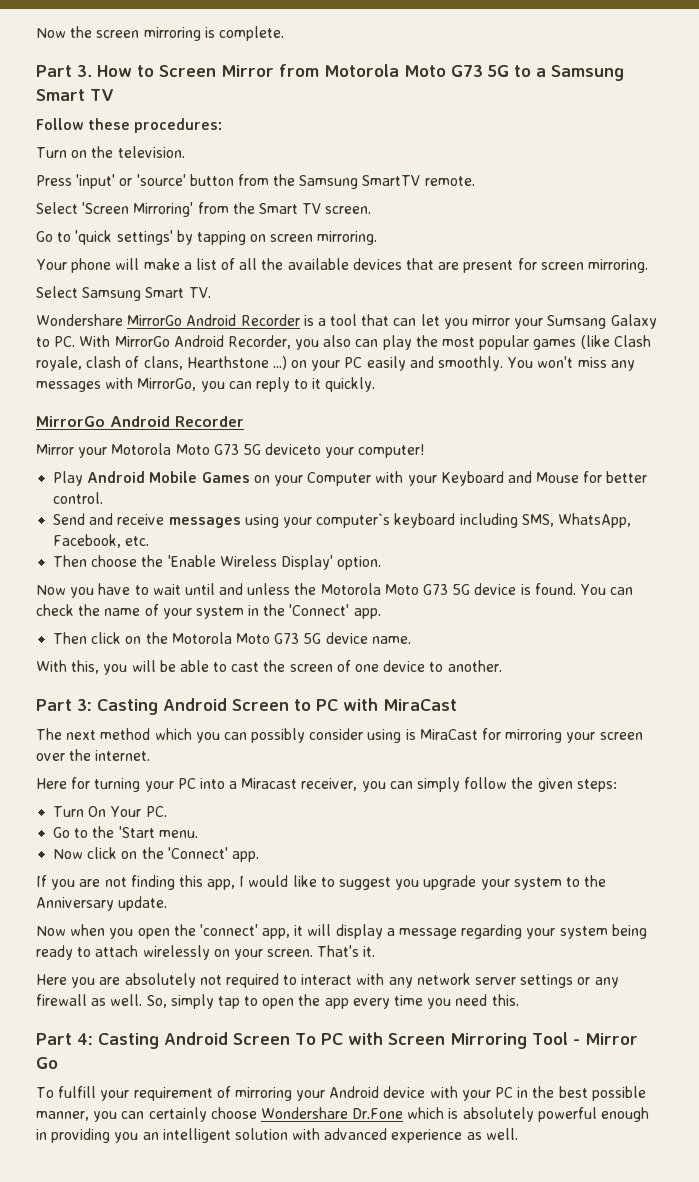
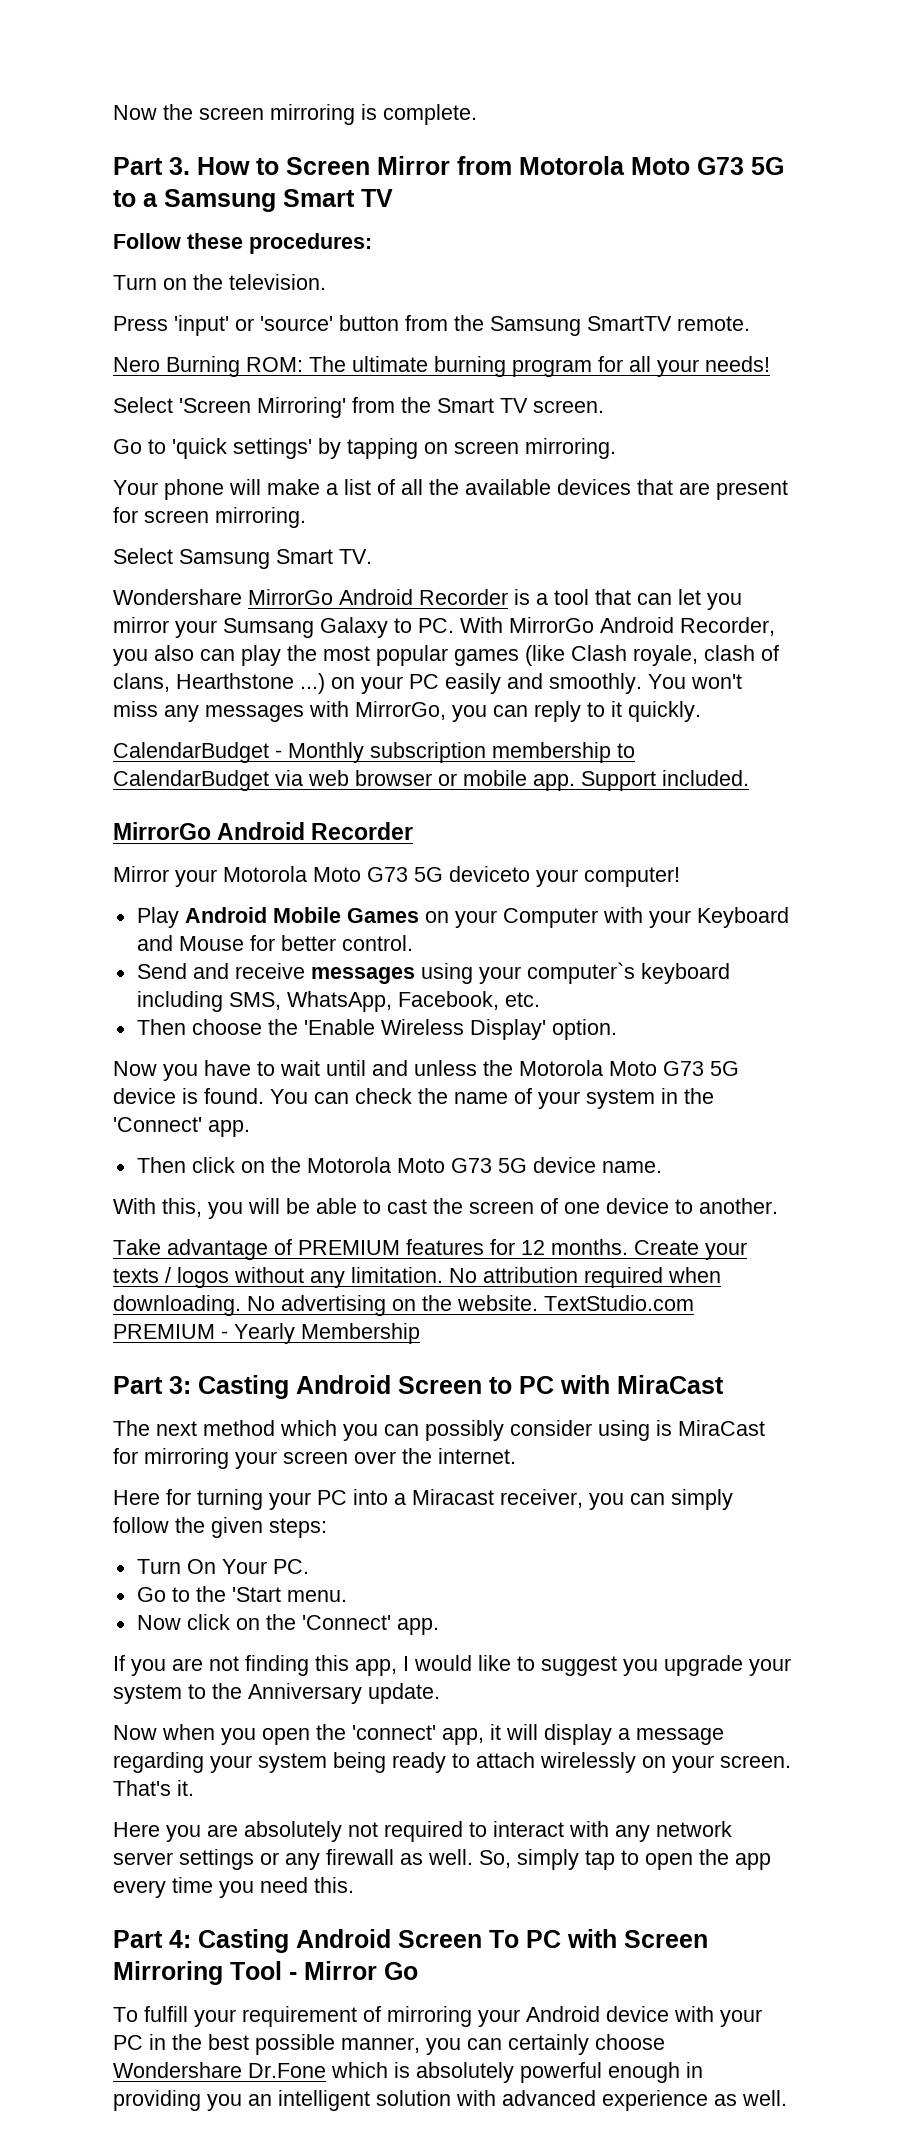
+ Nero Burning ROM: The ultimate burning program for all your needs!
+ CalendarBudget - Monthly subscription membership to CalendarBudget via web browser or mobile app. Support included.
+ Take advantage of PREMIUM features for 12 months. Create your texts / logos without any limitation. No attribution required when downloading. No advertising on the website. TextStudio.com PREMIUM - Yearly Membership

